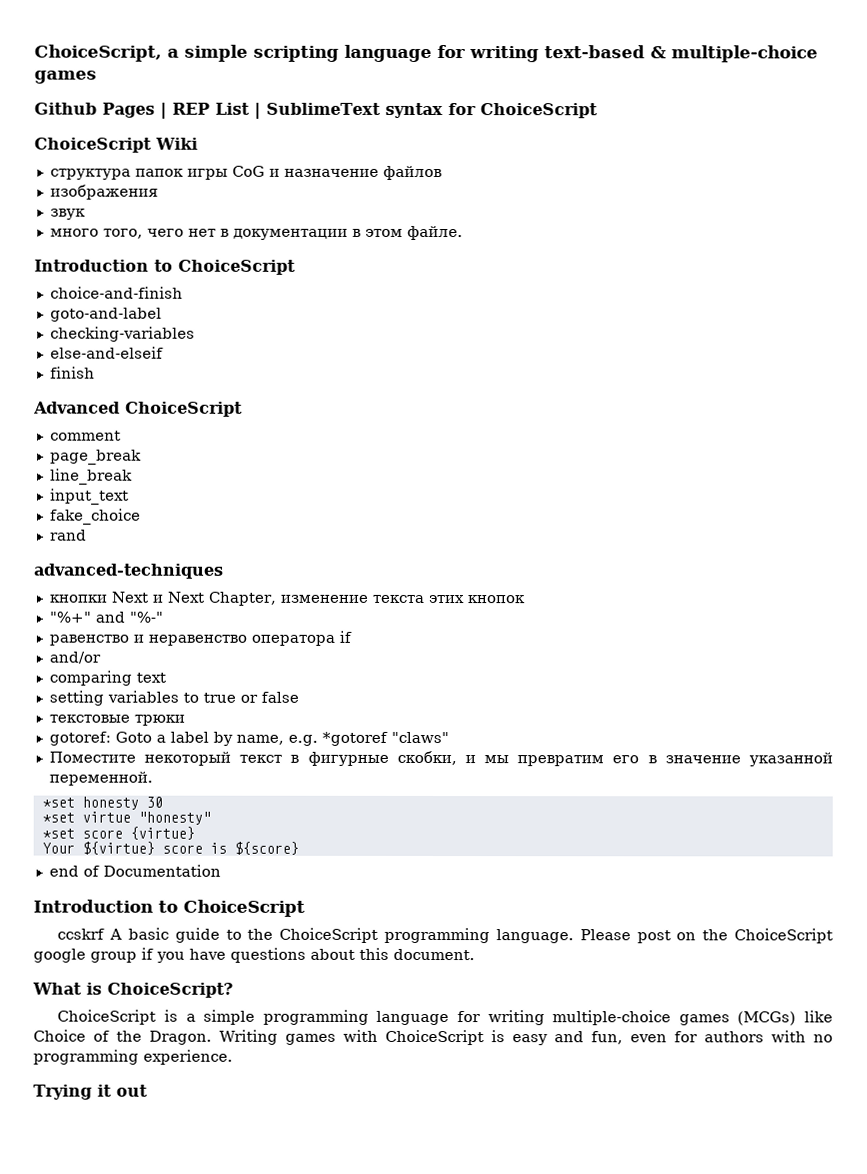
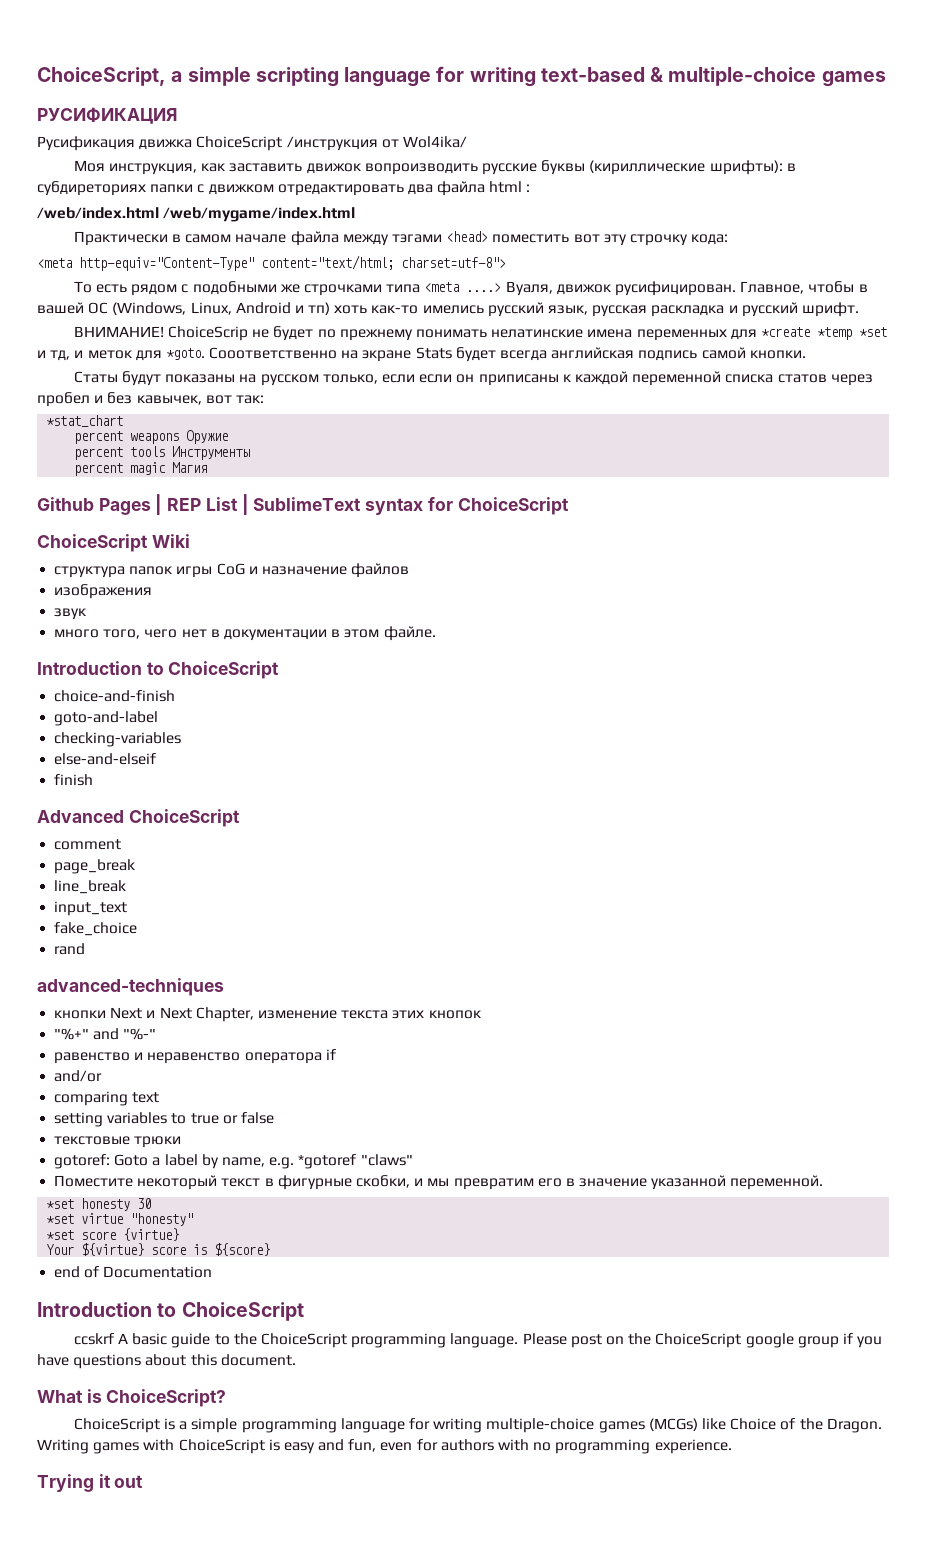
+ РУСИФИКАЦИЯ
+ Русификация движка ChoiceScript /инструкция от Wol4ikа/
+ Моя инструкция, как заставить движок вопроизводить русские буквы (кириллические шрифты): в субдиреториях папки с движком отредактировать два файла html :
+ /web/index.html /web/mygame/index.html
+ Практически в самом начале файла между тэгами <head> поместить вот эту строчку кода:
+ <meta http-equiv="Content-Type" content="text/html; charset=utf-8">
+ То есть рядом с подобными же строчками типа <meta ....> Вуаля, движок русифицирован. Главное, чтобы в вашей ОС (Windows, Linux, Android и тп) хоть как-то имелись русский язык, русская раскладка и русский шрифт.
+ ВНИМАНИЕ! ChoiceScrip не будет по прежнему понимать нелатинские имена переменных для *create *temp *set и тд, и меток для *goto. Сооответственно на экране Stats будет всегда английская подпись самой кнопки.
+ Статы будут показаны на русском только, если если он приписаны к каждой переменной списка статов через пробел и без кавычек, вот так:
+ *stat_chart
+ percent weapons Оружие
+ percent tools Инструменты
+ percent magic Магия

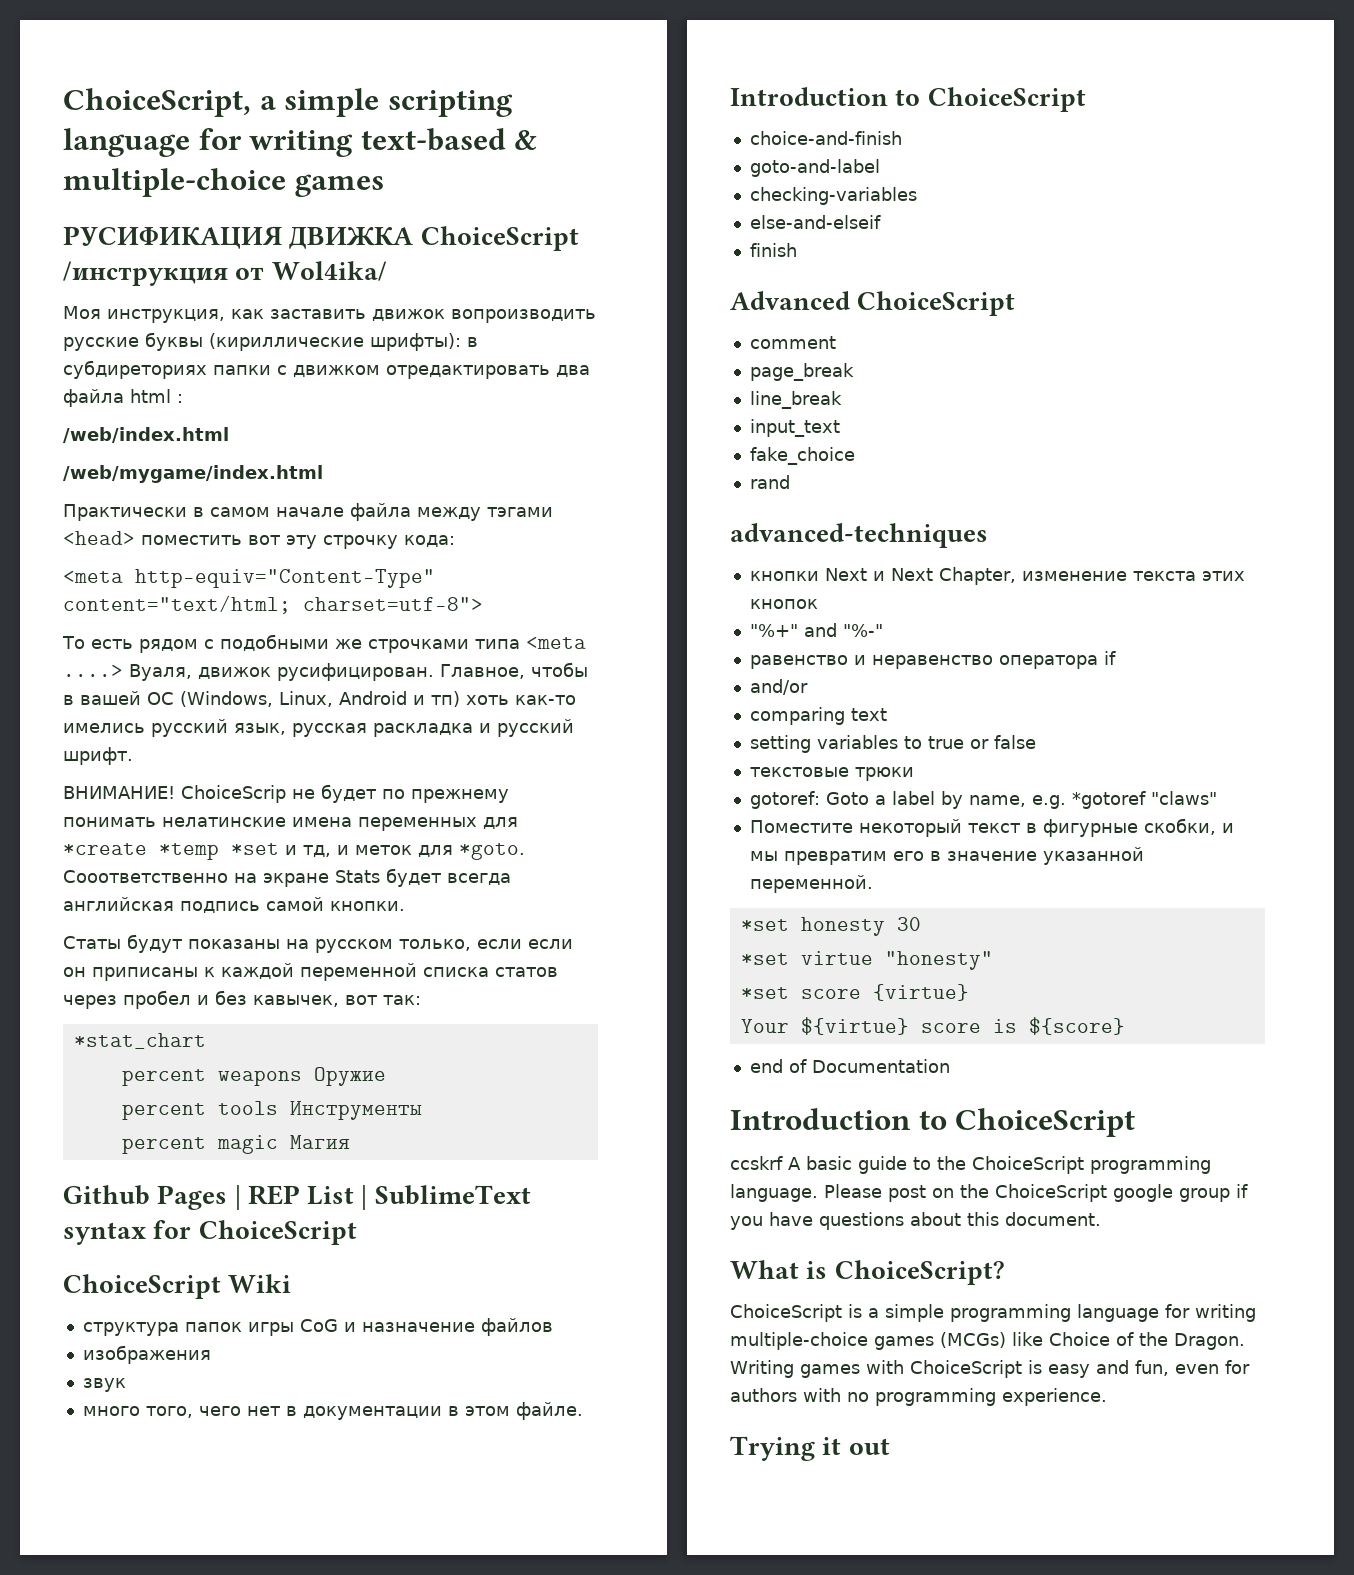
- РУСИФИКАЦИЯ
- Русификация движка ChoiceScript /инструкция от Wol4ikа/
+ РУСИФИКАЦИЯ ДВИЖКА ChoiceScript /инструкция от Wol4ikа/
- /web/index.html /web/mygame/index.html
+ /web/index.html
+ /web/mygame/index.html

